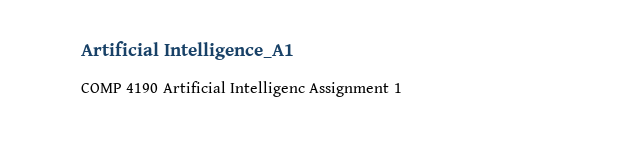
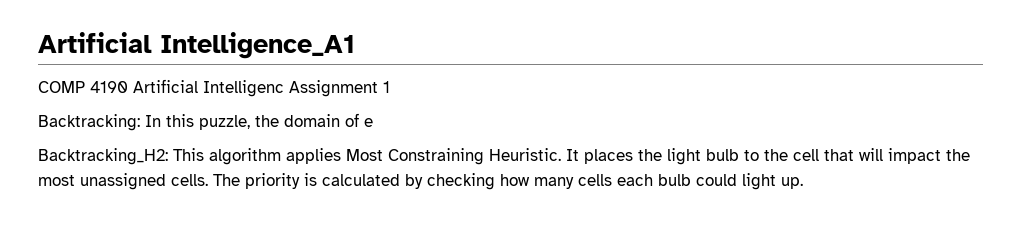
+ Backtracking: In this puzzle, the domain of e
+ Backtracking_H2: This algorithm applies Most Constraining Heuristic. It places the light bulb to the cell that will impact the most unassigned cells. The priority is calculated by checking how many cells each bulb could light up.

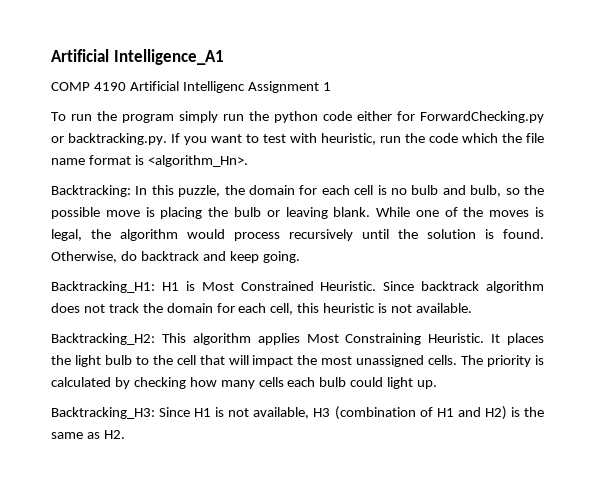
+ To run the program simply run the python code either for ForwardChecking.py or backtracking.py. If you want to test with heuristic, run the code which the file name format is <algorithm_Hn>.
- Backtracking: In this puzzle, the domain of e
+ Backtracking: In this puzzle, the domain for each cell is no bulb and bulb, so the possible move is placing the bulb or leaving blank. While one of the moves is legal, the algorithm would process recursively until the solution is found. Otherwise, do backtrack and keep going.
+ Backtracking_H1: H1 is Most Constrained Heuristic. Since backtrack algorithm does not track the domain for each cell, this heuristic is not available.
+ Backtracking_H3: Since H1 is not available, H3 (combination of H1 and H2) is the same as H2.

